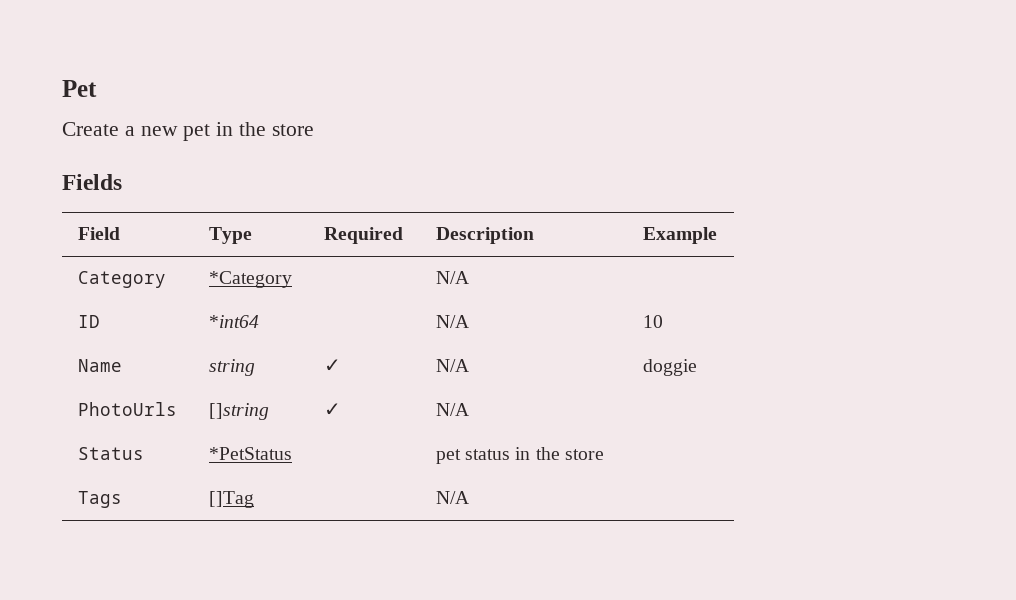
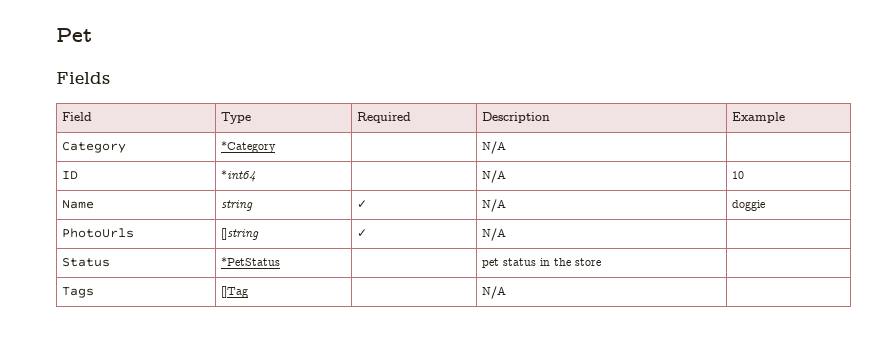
- Create a new pet in the store

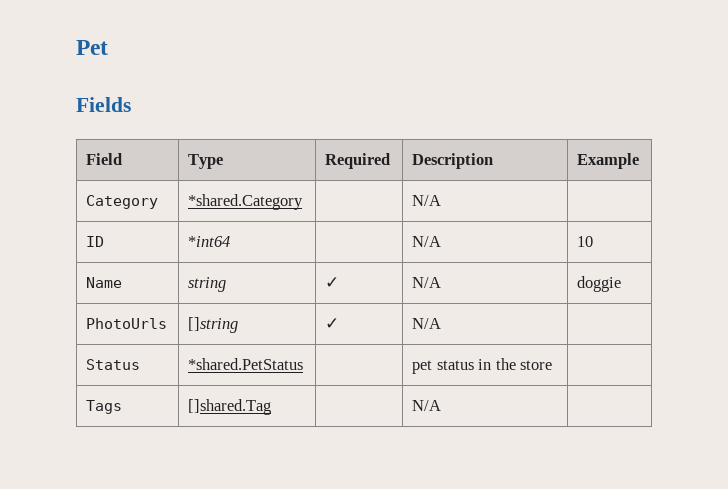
- Category | *Category | | N/A |
+ Category | *shared.Category | | N/A |
- Status | *PetStatus | | pet status in the store |
+ Status | *shared.PetStatus | | pet status in the store |
- Tags | []Tag | | N/A |
+ Tags | []shared.Tag | | N/A |

